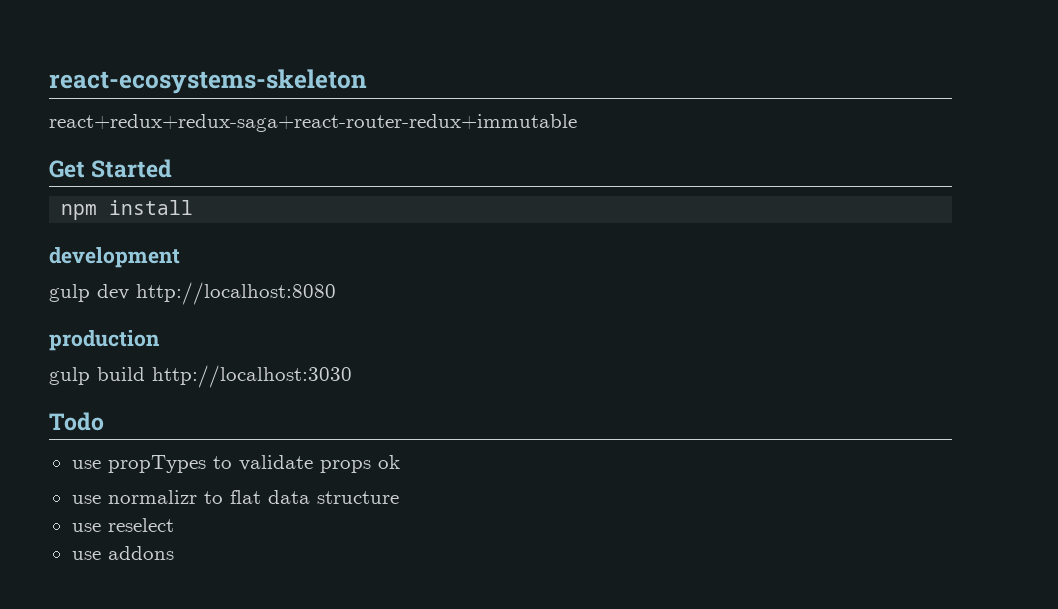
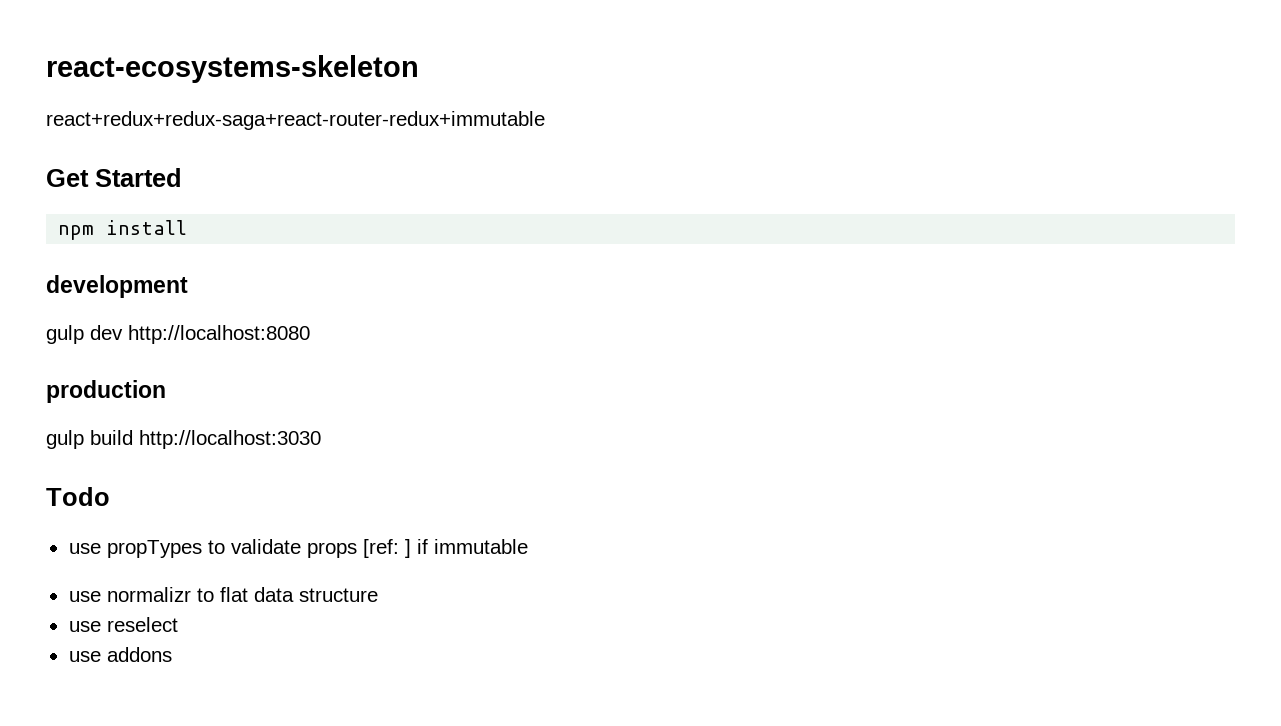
- use propTypes to validate props ok
+ use propTypes to validate props [ref: ] if immutable

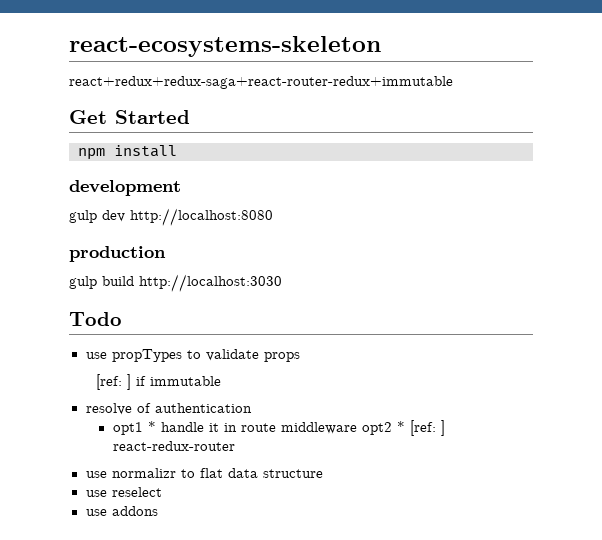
- use propTypes to validate props [ref: ] if immutable
+ use propTypes to validate props
+ [ref: ] if immutable
+ resolve of authentication
+ opt1 * handle it in route middleware opt2 * [ref: ] react-redux-router

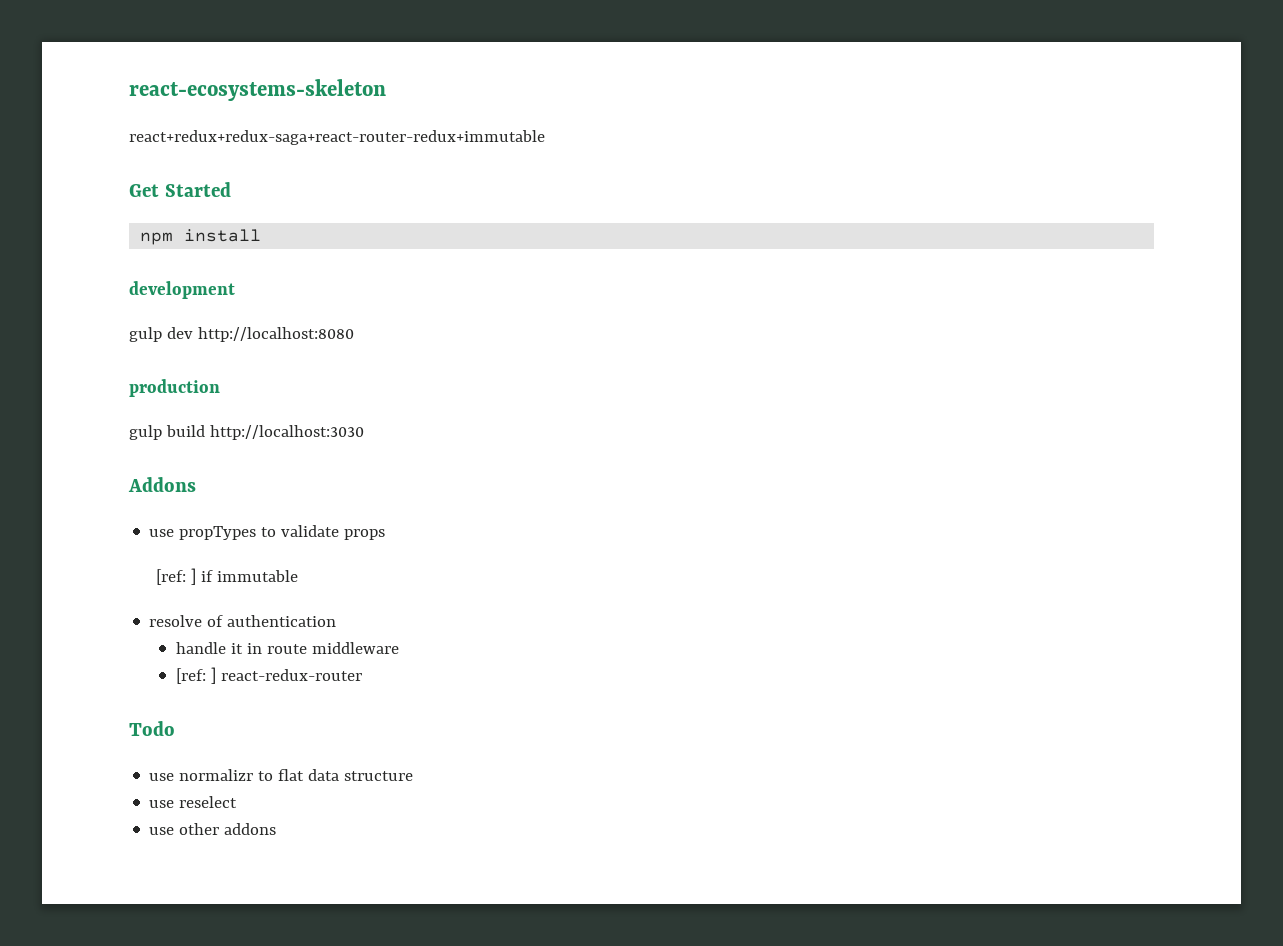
- Todo
+ Addons
- opt1 * handle it in route middleware opt2 * [ref: ] react-redux-router
+ handle it in route middleware
+ [ref: ] react-redux-router
+ Todo
- use addons
+ use other addons

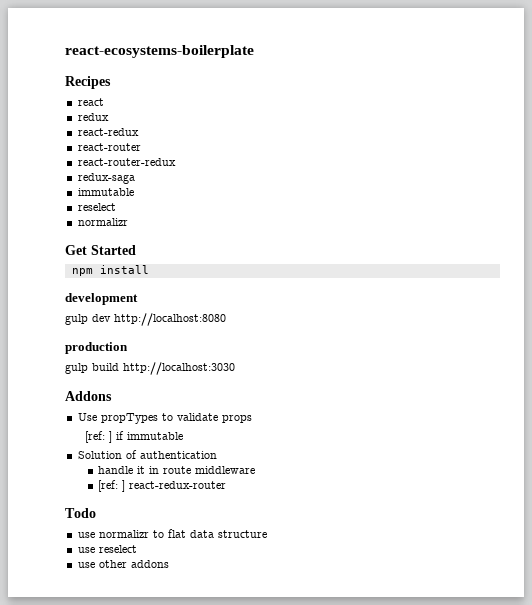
- react-ecosystems-skeleton
- react+redux+redux-saga+react-router-redux+immutable
+ react-ecosystems-boilerplate
+ Recipes
+ react
+ redux
+ react-redux
+ react-router
+ react-router-redux
+ redux-saga
+ immutable
+ reselect
+ normalizr
- use propTypes to validate props
+ Use propTypes to validate props
- resolve of authentication
+ Solution of authentication

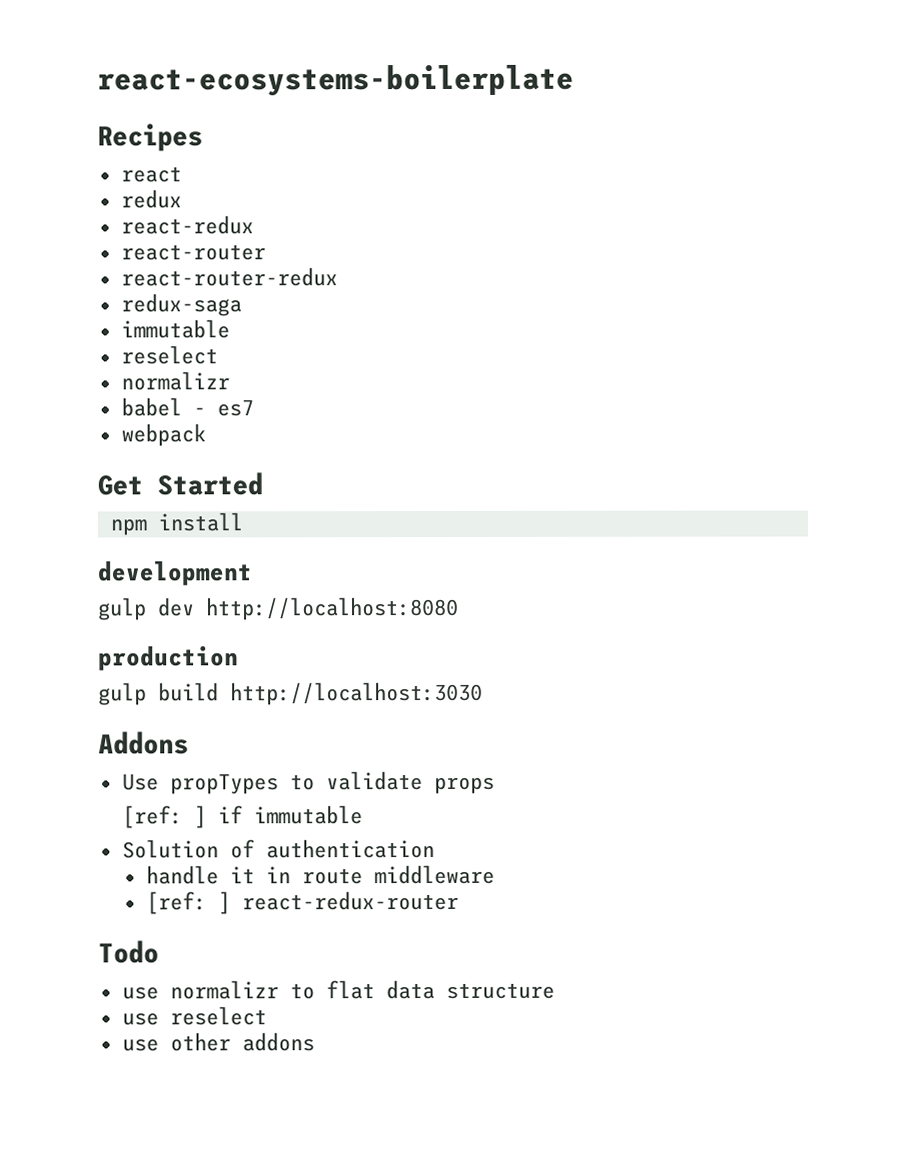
+ babel - es7
+ webpack

